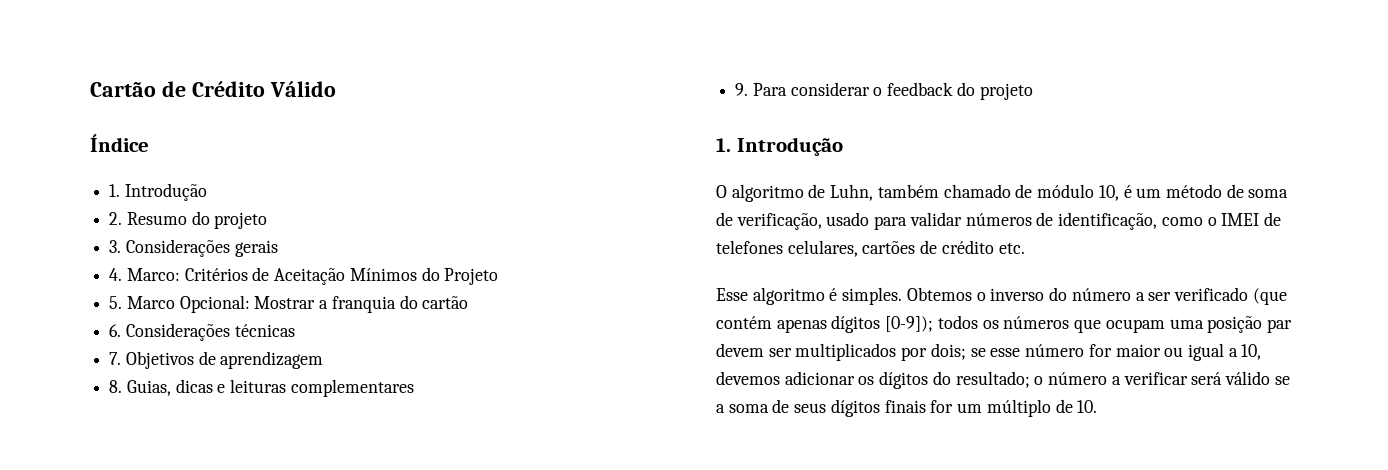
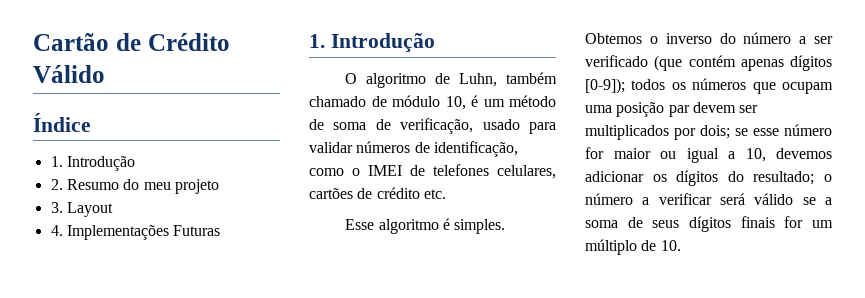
- 2. Resumo do projeto
+ 2. Resumo do meu projeto
- 3. Considerações gerais
+ 3. Layout
- 4. Marco: Critérios de Aceitação Mínimos do Projeto
- 5. Marco Opcional: Mostrar a franquia do cartão
- 6. Considerações técnicas
- 7. Objetivos de aprendizagem
- 8. Guias, dicas e leituras complementares
- 9. Para considerar o feedback do projeto
+ 4. Implementações Futuras

